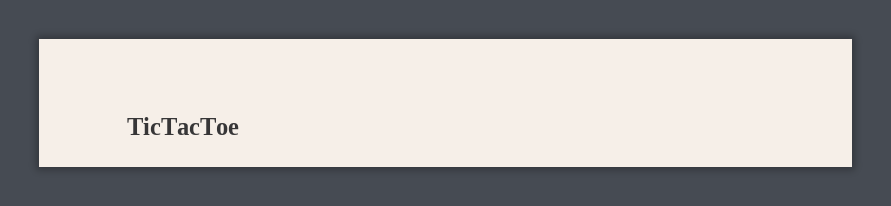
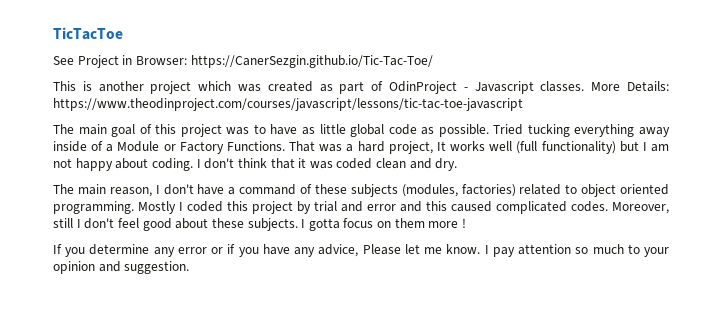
+ See Project in Browser: https://CanerSezgin.github.io/Tic-Tac-Toe/
+ This is another project which was created as part of OdinProject - Javascript classes. More Details: https://www.theodinproject.com/courses/javascript/lessons/tic-tac-toe-javascript
+ The main goal of this project was to have as little global code as possible. Tried tucking everything away inside of a Module or Factory Functions. That was a hard project, It works well (full functionality) but I am not happy about coding. I don't think that it was coded clean and dry.
+ The main reason, I don't have a command of these subjects (modules, factories) related to object oriented programming. Mostly I coded this project by trial and error and this caused complicated codes. Moreover, still I don't feel good about these subjects. I gotta focus on them more !
+ If you determine any error or if you have any advice, Please let me know. I pay attention so much to your opinion and suggestion.

